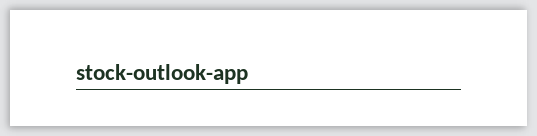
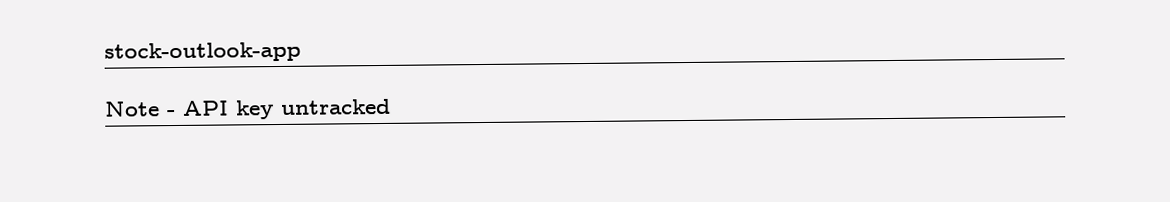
+ Note - API key untracked

